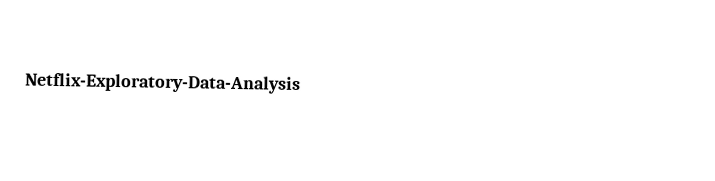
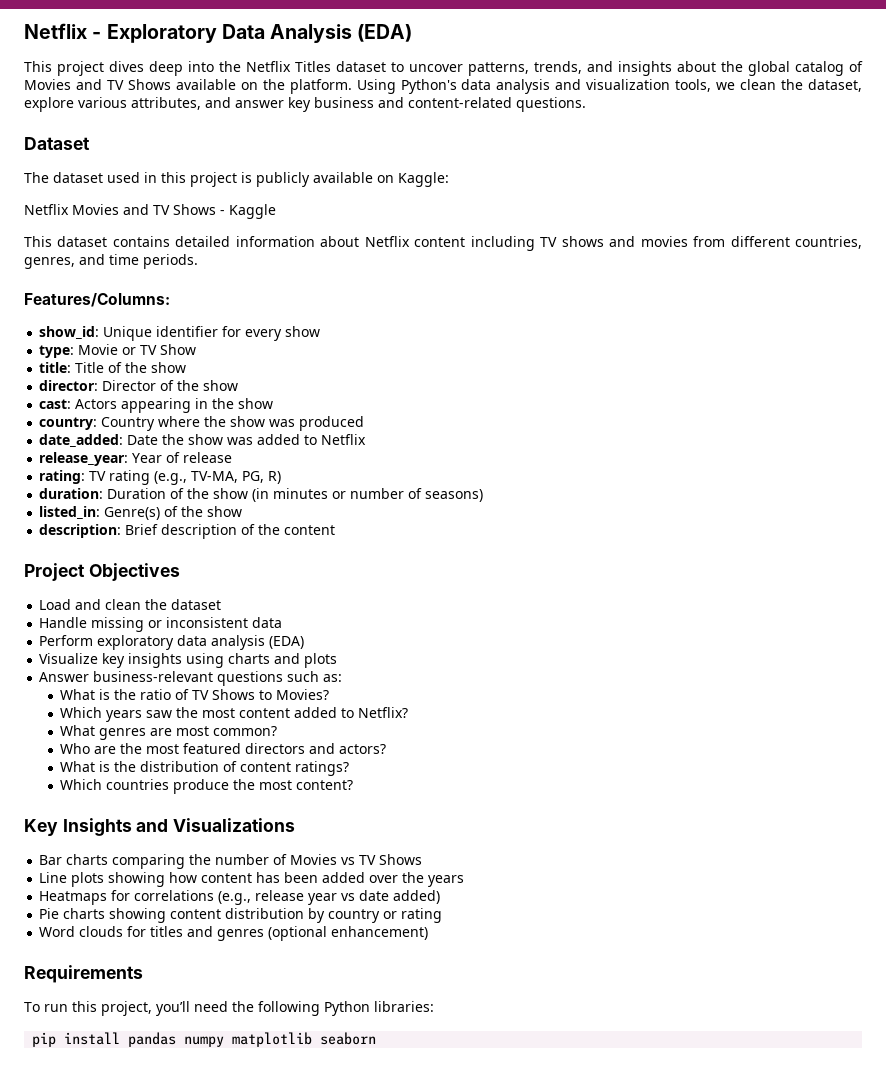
- Netflix-Exploratory-Data-Analysis
+ Netflix - Exploratory Data Analysis (EDA)
+ This project dives deep into the Netflix Titles dataset to uncover patterns, trends, and insights about the global catalog of Movies and TV Shows available on the platform. Using Python's data analysis and visualization tools, we clean the dataset, explore various attributes, and answer key business and content-related questions.
+ Dataset
+ The dataset used in this project is publicly available on Kaggle:
+ Netflix Movies and TV Shows - Kaggle
+ This dataset contains detailed information about Netflix content including TV shows and movies from different countries, genres, and time periods.
+ Features/Columns:
+ show_id: Unique identifier for every show
+ type: Movie or TV Show
+ title: Title of the show
+ director: Director of the show
+ cast: Actors appearing in the show
+ country: Country where the show was produced
+ date_added: Date the show was added to Netflix
+ release_year: Year of release
+ rating: TV rating (e.g., TV-MA, PG, R)
+ duration: Duration of the show (in minutes or number of seasons)
+ listed_in: Genre(s) of the show
+ description: Brief description of the content
+ Project Objectives
+ Load and clean the dataset
+ Handle missing or inconsistent data
+ Perform exploratory data analysis (EDA)
+ Visualize key insights using charts and plots
+ Answer business-relevant questions such as:
+ What is the ratio of TV Shows to Movies?
+ Which years saw the most content added to Netflix?
+ What genres are most common?
+ Who are the most featured directors and actors?
+ What is the distribution of content ratings?
+ Which countries produce the most content?
+ Key Insights and Visualizations
+ Bar charts comparing the number of Movies vs TV Shows
+ Line plots showing how content has been added over the years
+ Heatmaps for correlations (e.g., release year vs date added)
+ Pie charts showing content distribution by country or rating
+ Word clouds for titles and genres (optional enhancement)
+ Requirements
+ To run this project, you’ll need the following Python libraries:
+ pip install pandas numpy matplotlib seaborn

